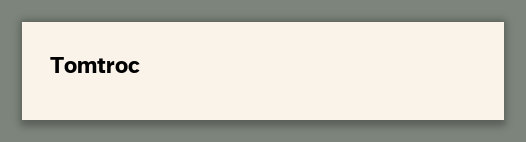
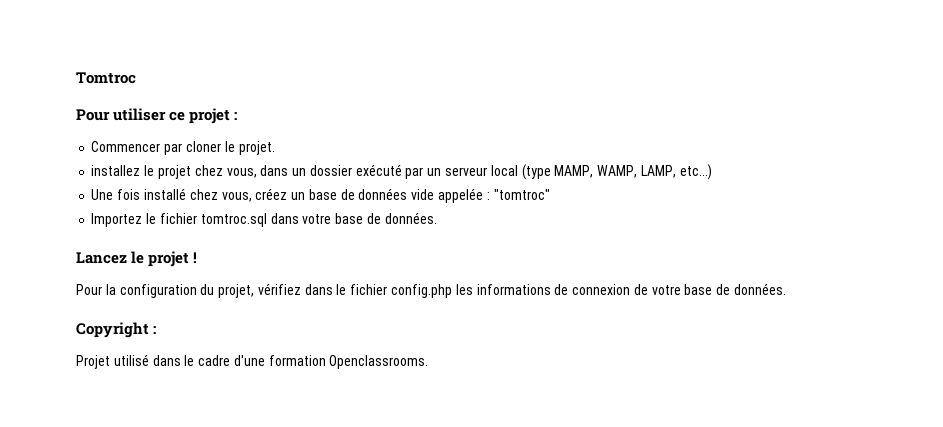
+ Pour utiliser ce projet :
+ Commencer par cloner le projet.
+ installez le projet chez vous, dans un dossier exécuté par un serveur local (type MAMP, WAMP, LAMP, etc...)
+ Une fois installé chez vous, créez un base de données vide appelée : "tomtroc"
+ Importez le fichier tomtroc.sql dans votre base de données.
+ Lancez le projet !
+ Pour la configuration du projet, vérifiez dans le fichier config.php les informations de connexion de votre base de données.
+ Copyright :
+ Projet utilisé dans le cadre d'une formation Openclassrooms.

